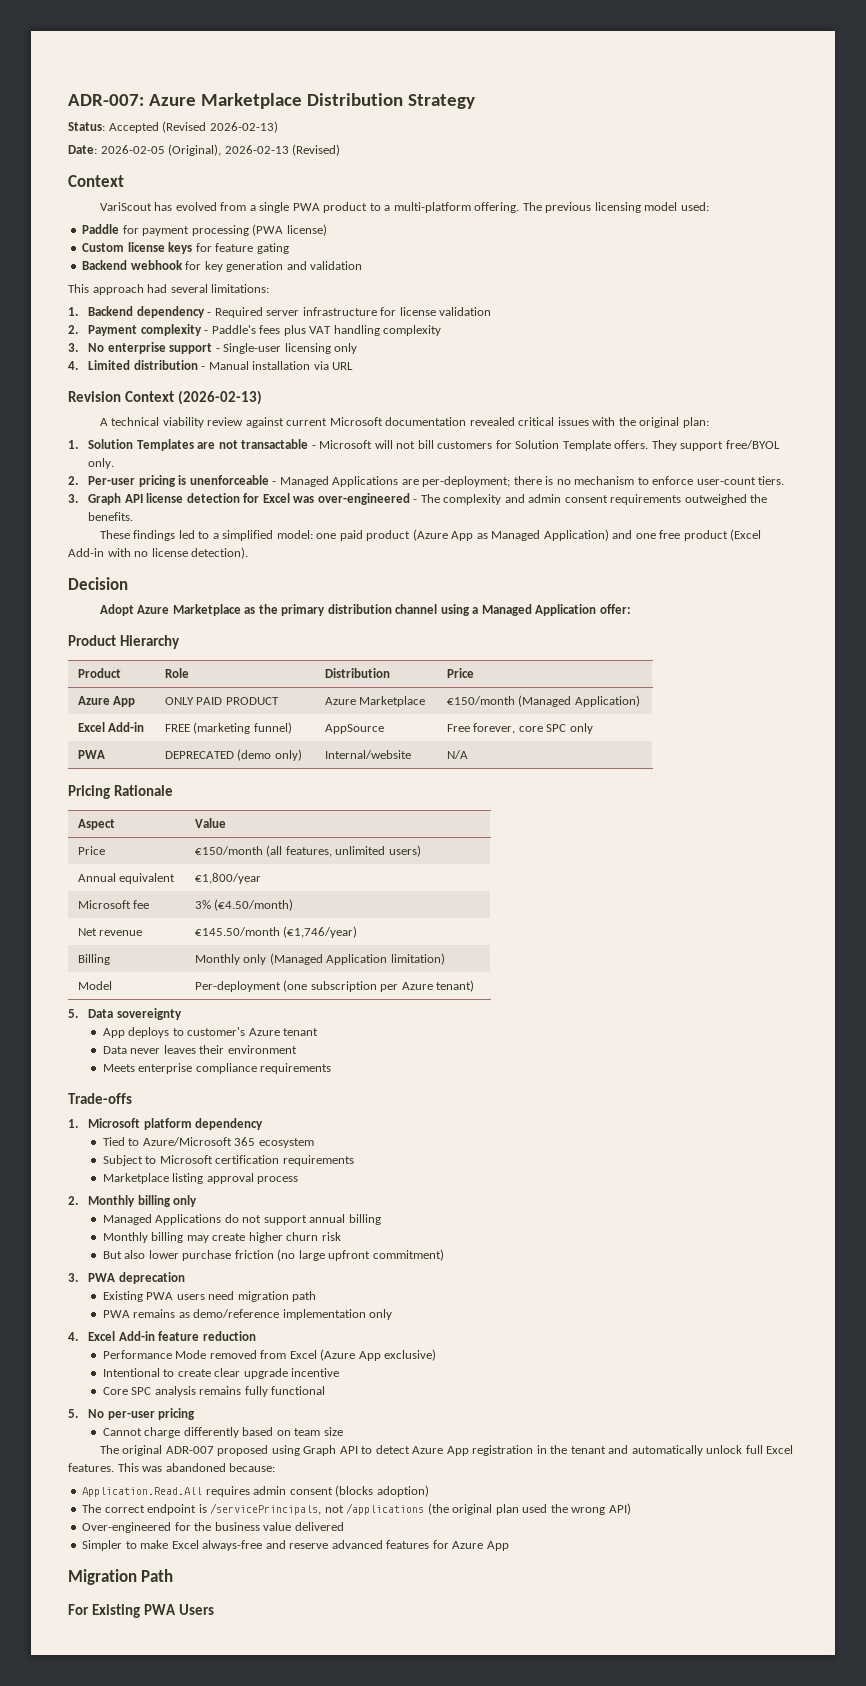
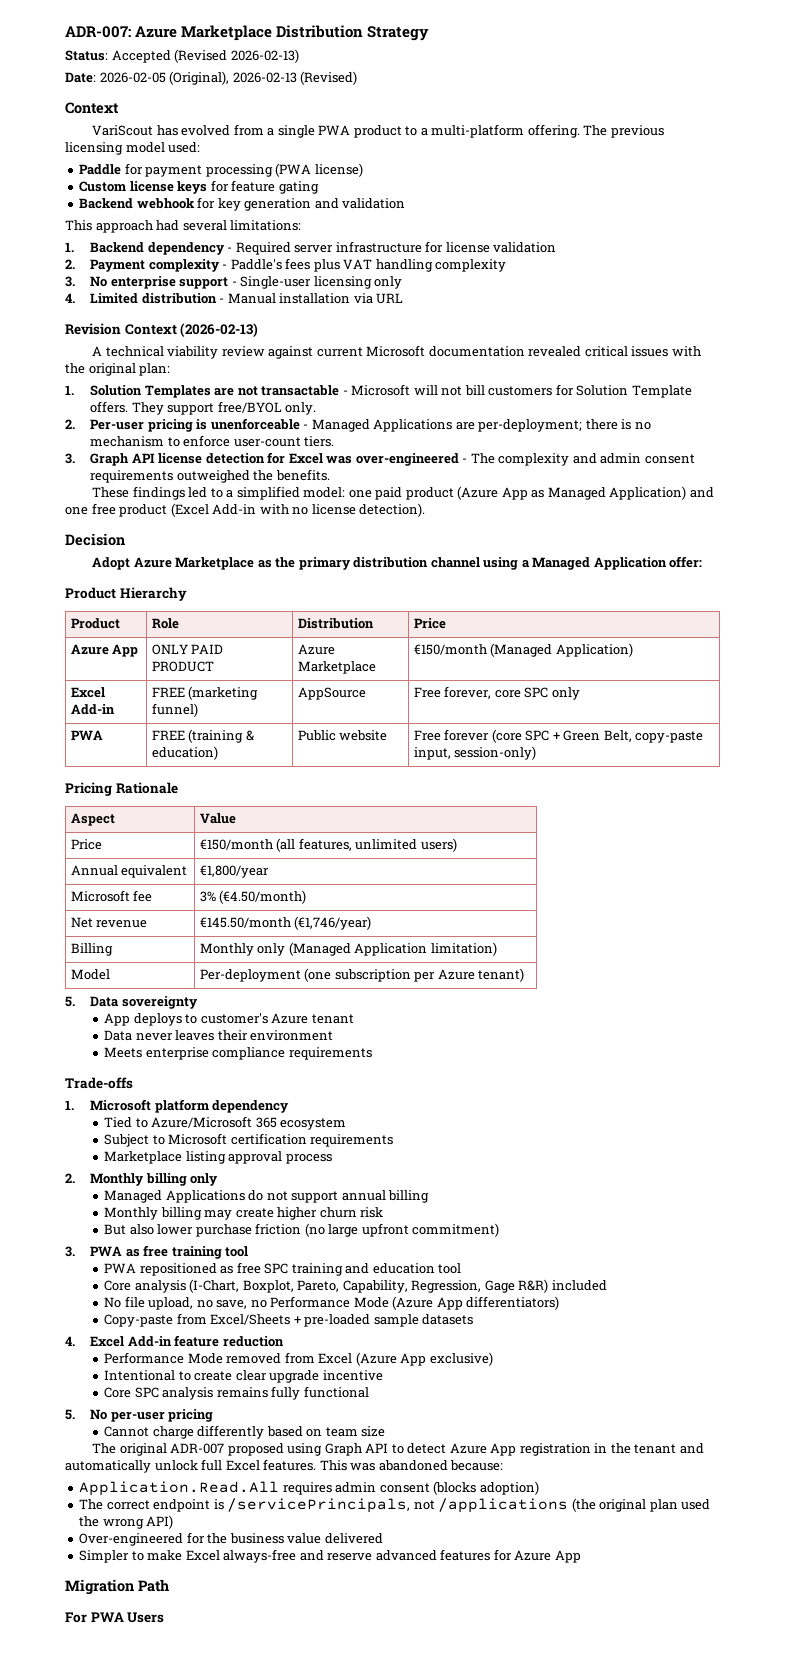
- PWA | DEPRECATED (demo only) | Internal/website | N/A
+ PWA | FREE (training & education) | Public website | Free forever (core SPC + Green Belt, copy-paste input, session-only)
- 3. PWA deprecation
- Existing PWA users need migration path
- PWA remains as demo/reference implementation only
+ 3. PWA as free training tool
+ PWA repositioned as free SPC training and education tool
+ Core analysis (I-Chart, Boxplot, Pareto, Capability, Regression, Gage R&R) included
+ No file upload, no save, no Performance Mode (Azure App differentiators)
+ Copy-paste from Excel/Sheets + pre-loaded sample datasets
- For Existing PWA Users
+ For PWA Users

